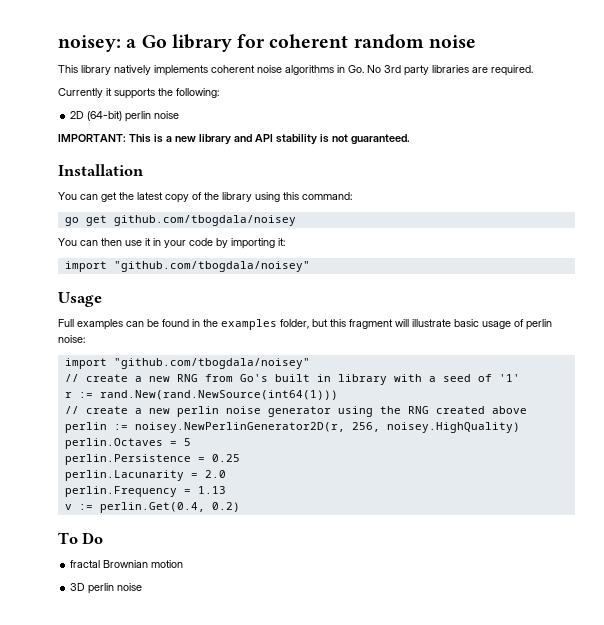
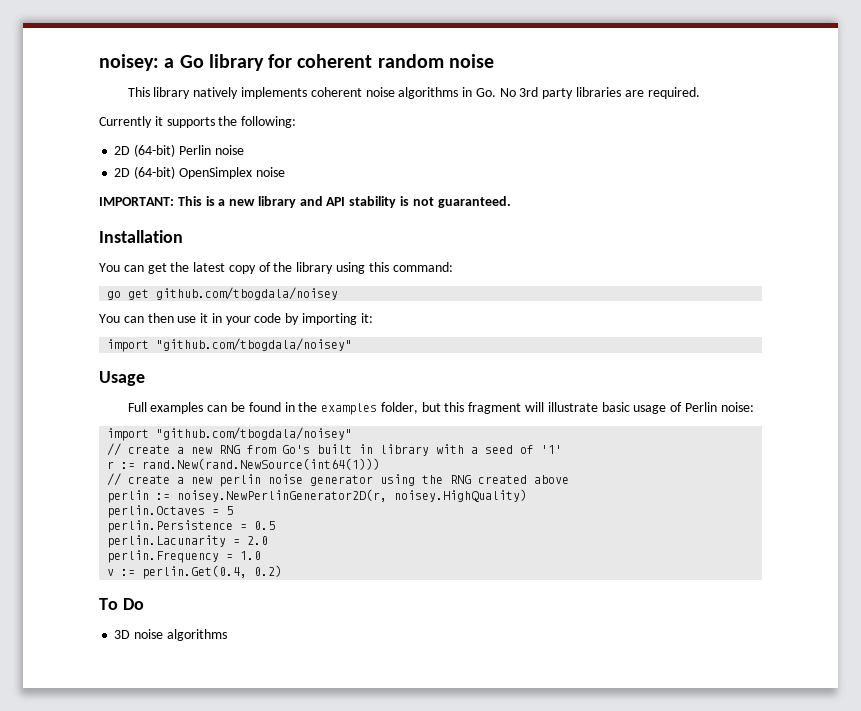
- 2D (64-bit) perlin noise
+ 2D (64-bit) Perlin noise
+ 2D (64-bit) OpenSimplex noise
- Full examples can be found in the examples folder, but this fragment will illustrate basic usage of perlin noise:
+ Full examples can be found in the examples folder, but this fragment will illustrate basic usage of Perlin noise:
- perlin := noisey.NewPerlinGenerator2D(r, 256, noisey.HighQuality)
+ perlin := noisey.NewPerlinGenerator2D(r, noisey.HighQuality)
- perlin.Persistence = 0.25
+ perlin.Persistence = 0.5
- perlin.Frequency = 1.13
+ perlin.Frequency = 1.0
- fractal Brownian motion
- 3D perlin noise
+ 3D noise algorithms

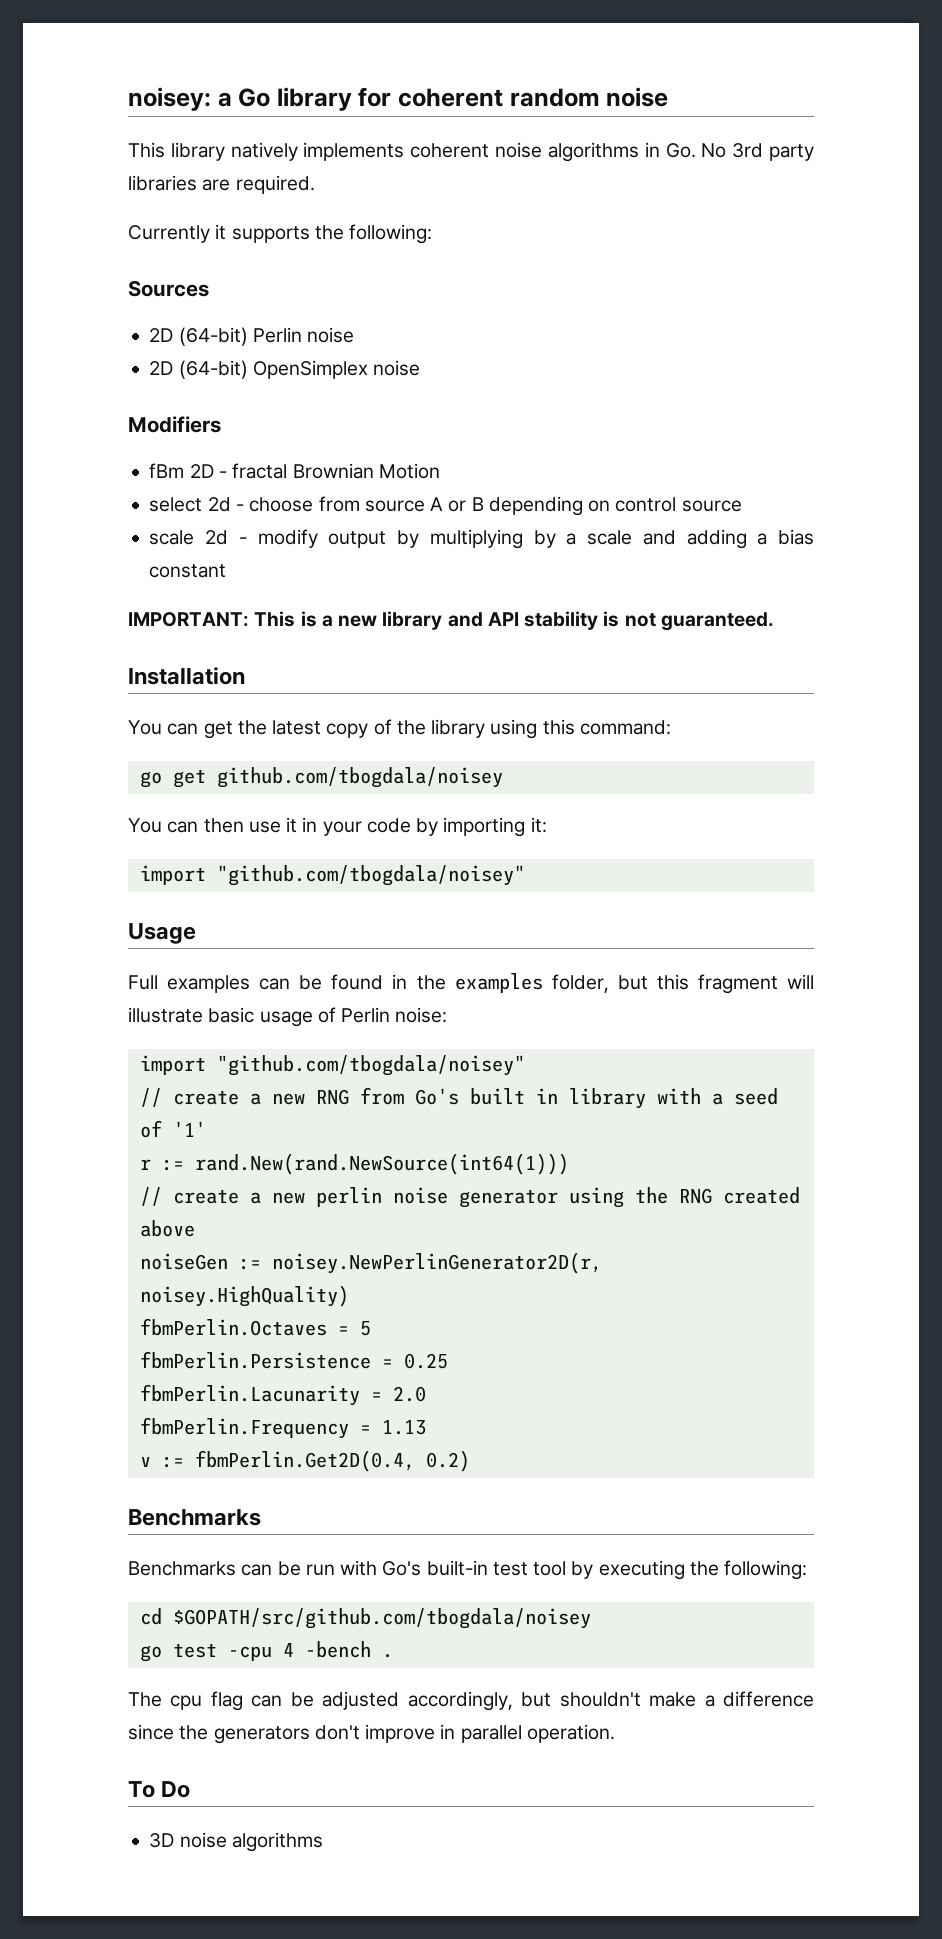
+ Sources
+ Modifiers
+ fBm 2D - fractal Brownian Motion
+ select 2d - choose from source A or B depending on control source
+ scale 2d - modify output by multiplying by a scale and adding a bias constant
- perlin := noisey.NewPerlinGenerator2D(r, noisey.HighQuality)
+ noiseGen := noisey.NewPerlinGenerator2D(r, noisey.HighQuality)
- perlin.Octaves = 5
+ fbmPerlin.Octaves = 5
- perlin.Persistence = 0.5
- perlin.Lacunarity = 2.0
+ fbmPerlin.Persistence = 0.25
+ fbmPerlin.Lacunarity = 2.0
- perlin.Frequency = 1.0
+ fbmPerlin.Frequency = 1.13
- v := perlin.Get(0.4, 0.2)
+ v := fbmPerlin.Get2D(0.4, 0.2)
+ Benchmarks
+ Benchmarks can be run with Go's built-in test tool by executing the following:
+ cd $GOPATH/src/github.com/tbogdala/noisey
+ go test -cpu 4 -bench .
+ The cpu flag can be adjusted accordingly, but shouldn't make a difference since the generators don't improve in parallel operation.

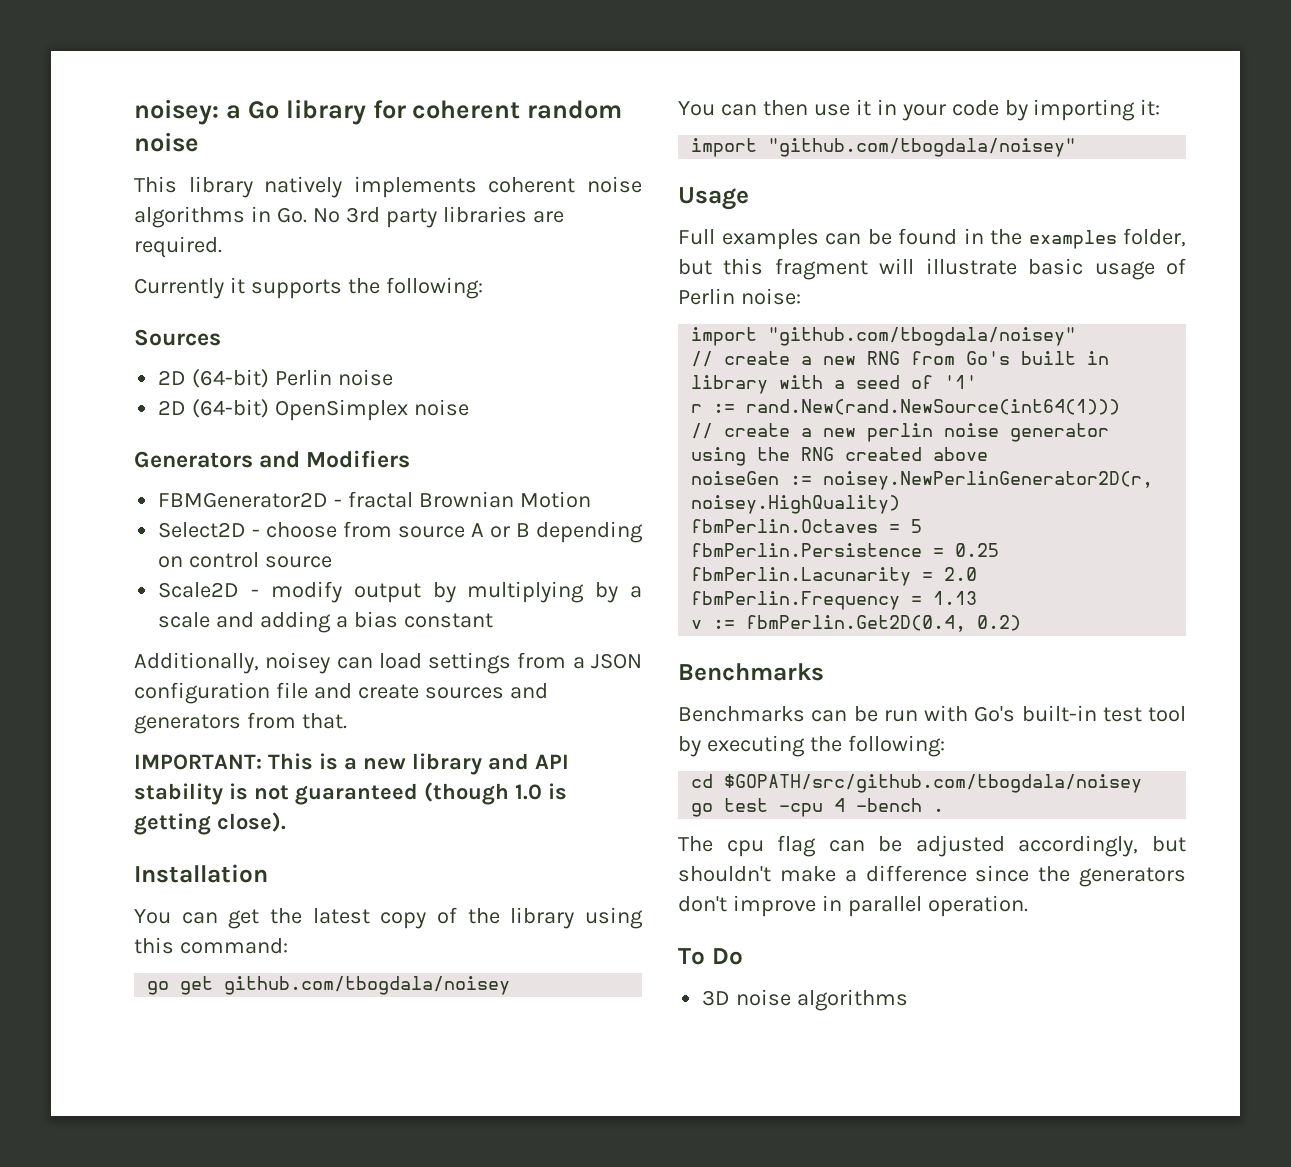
- Modifiers
+ Generators and Modifiers
- fBm 2D - fractal Brownian Motion
+ FBMGenerator2D - fractal Brownian Motion
- select 2d - choose from source A or B depending on control source
+ Select2D - choose from source A or B depending on control source
- scale 2d - modify output by multiplying by a scale and adding a bias constant
+ Scale2D - modify output by multiplying by a scale and adding a bias constant
+ Additionally, noisey can load settings from a JSON configuration file and create sources and generators from that.
- IMPORTANT: This is a new library and API stability is not guaranteed.
+ IMPORTANT: This is a new library and API stability is not guaranteed (though 1.0 is getting close).

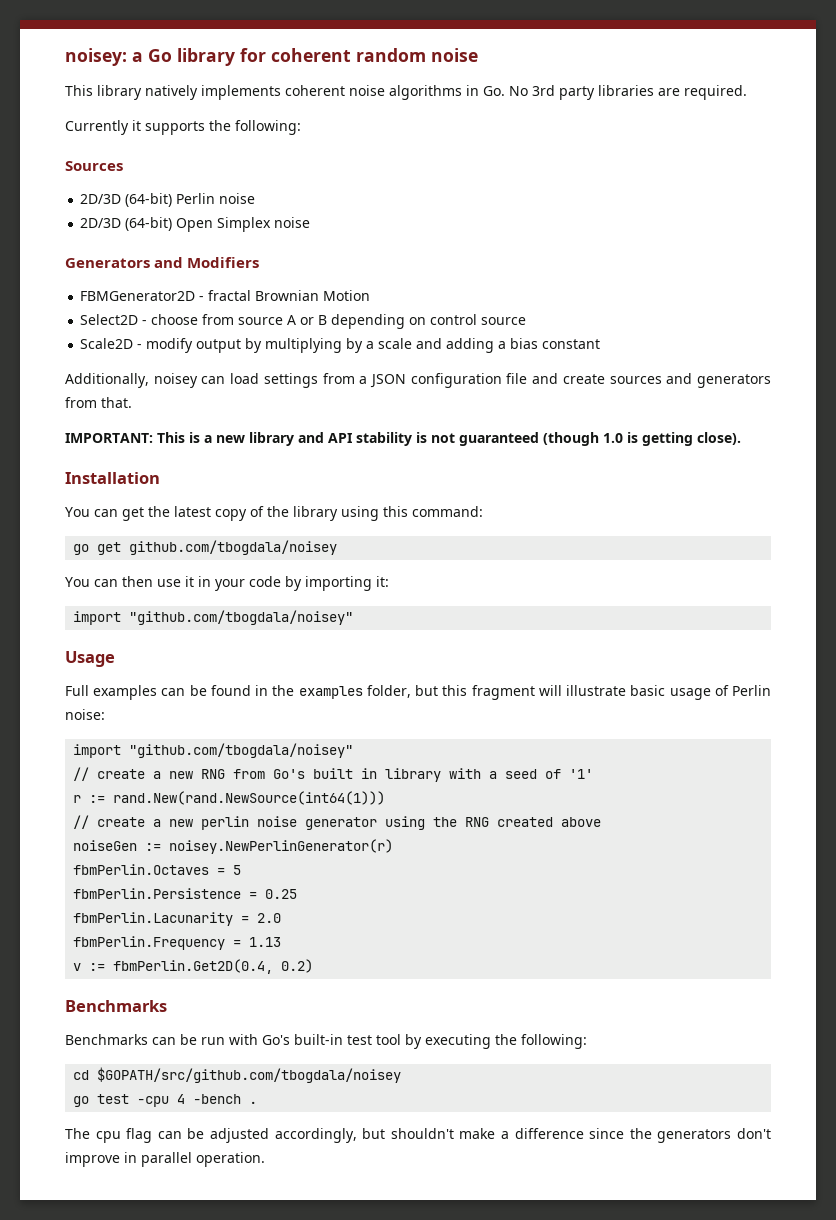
- 2D (64-bit) Perlin noise
+ 2D/3D (64-bit) Perlin noise
- 2D (64-bit) OpenSimplex noise
+ 2D/3D (64-bit) Open Simplex noise
- noiseGen := noisey.NewPerlinGenerator2D(r, noisey.HighQuality)
+ noiseGen := noisey.NewPerlinGenerator(r)
- To Do
- 3D noise algorithms

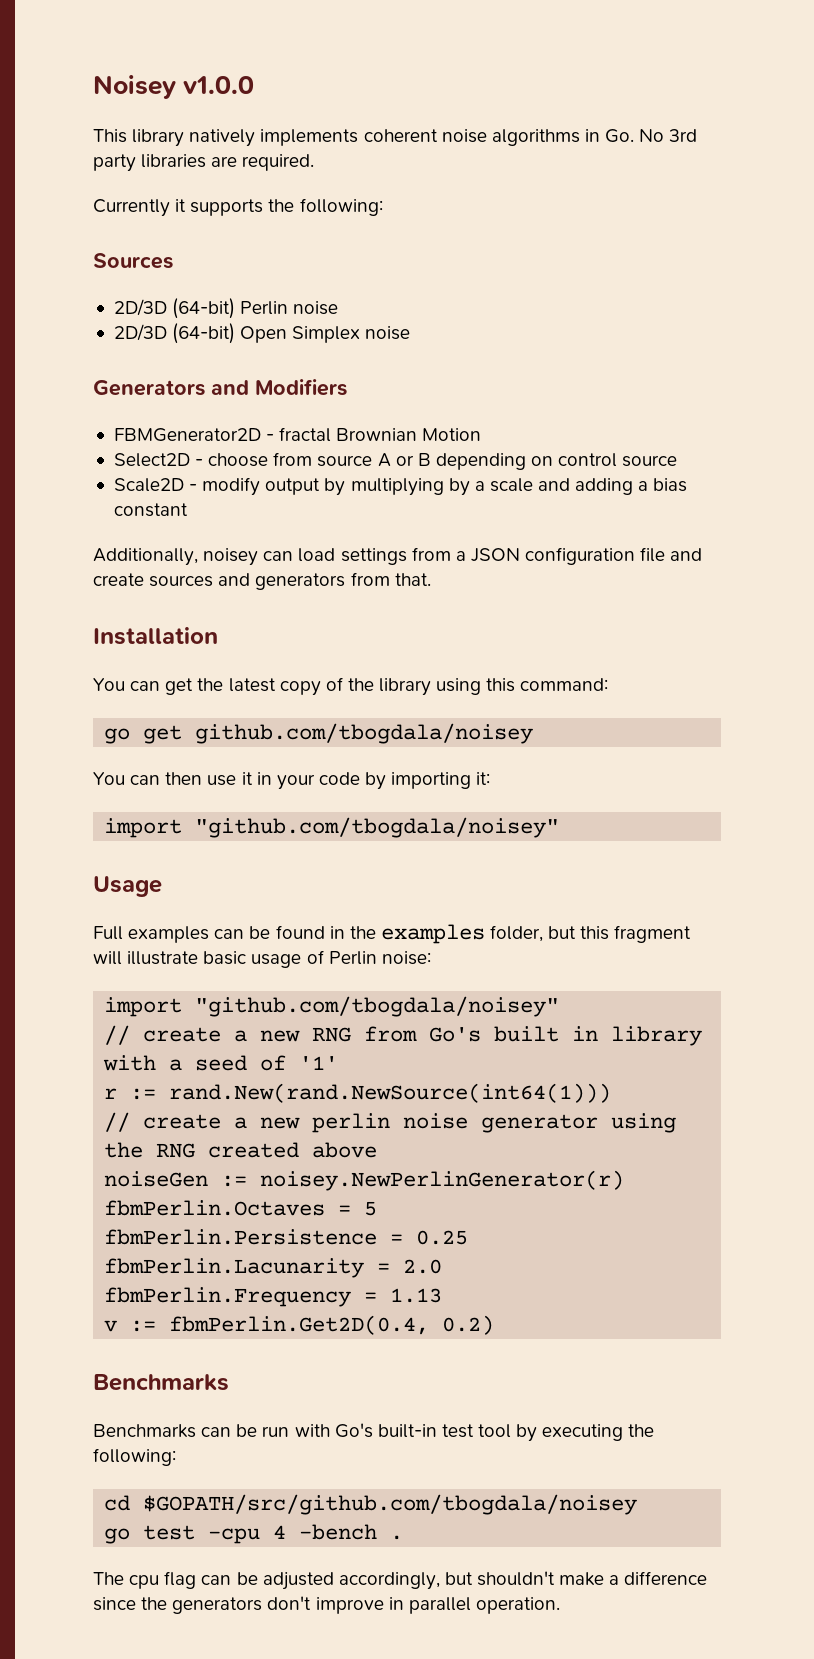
- noisey: a Go library for coherent random noise
+ Noisey v1.0.0
- IMPORTANT: This is a new library and API stability is not guaranteed (though 1.0 is getting close).

